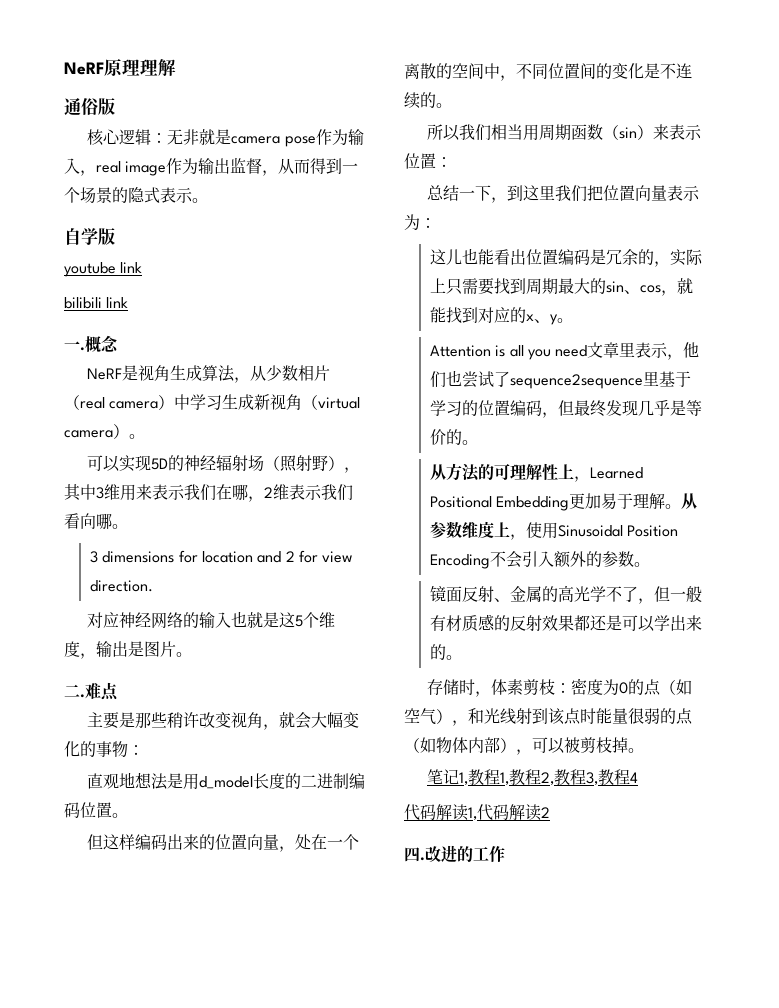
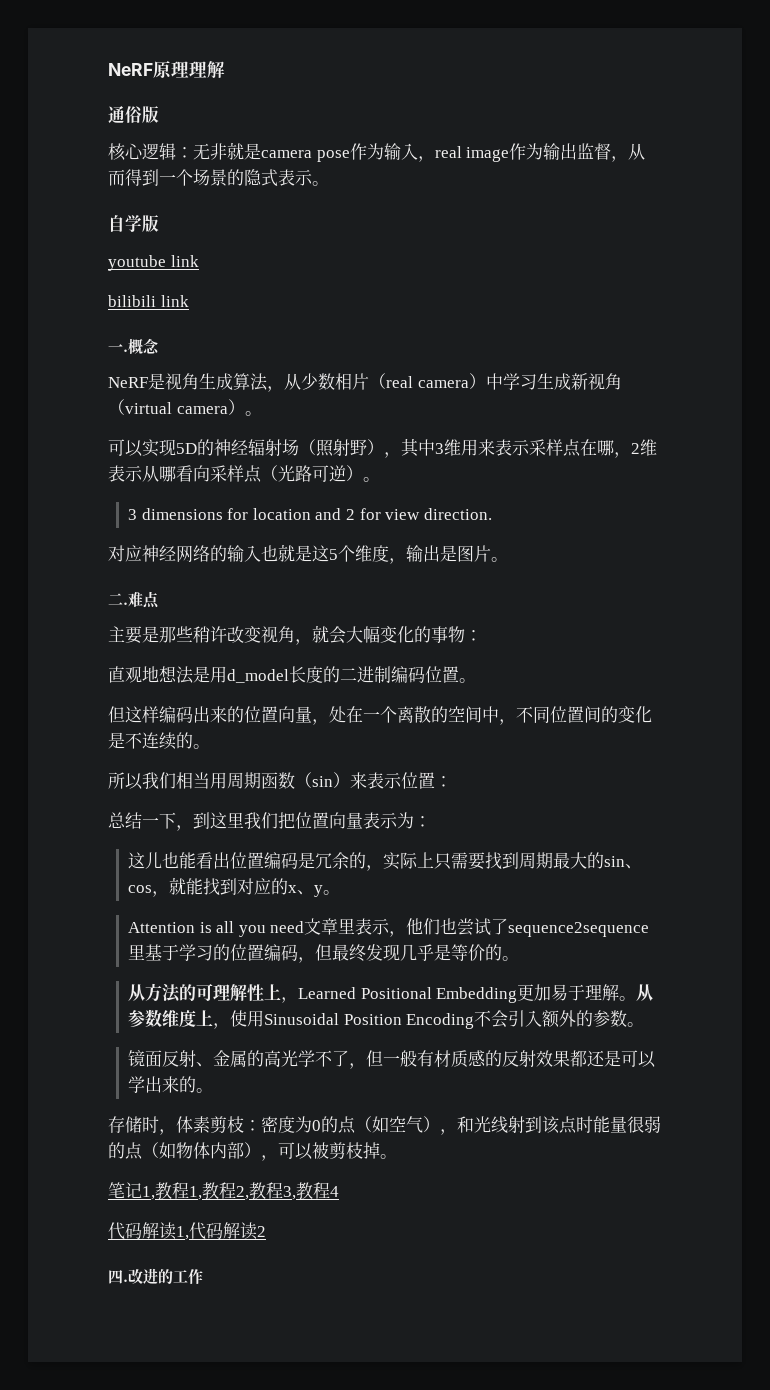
- 可以实现5D的神经辐射场（照射野），其中3维用来表示我们在哪，2维表示我们看向哪。
+ 可以实现5D的神经辐射场（照射野），其中3维用来表示采样点在哪，2维表示从哪看向采样点（光路可逆）。

